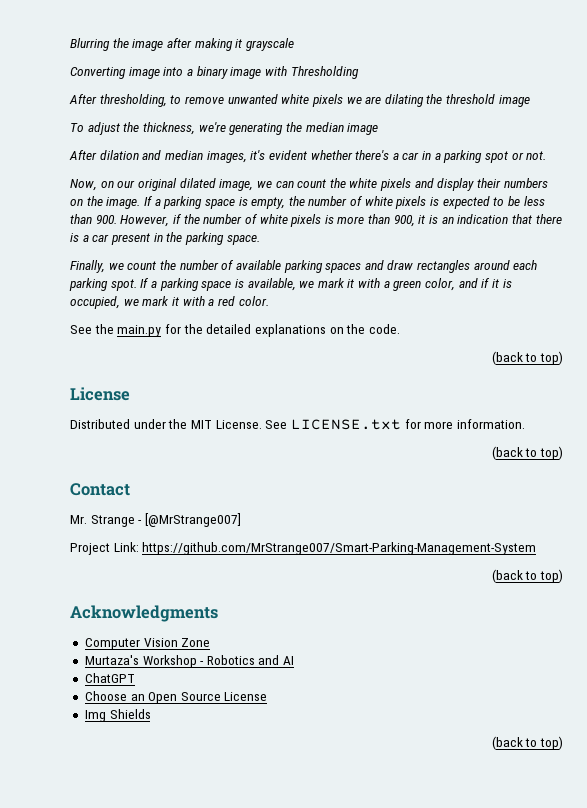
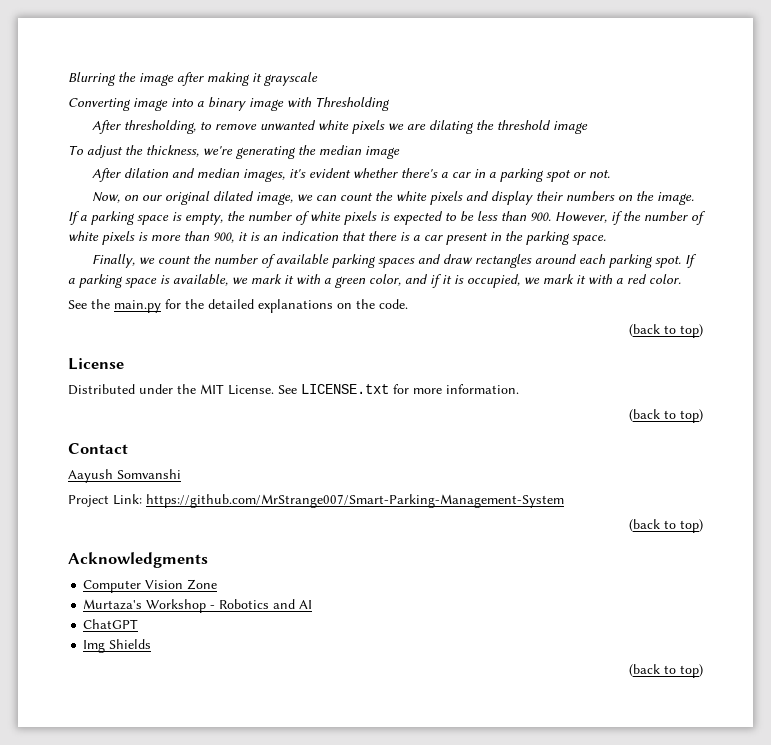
- Mr. Strange - [@MrStrange007]
+ Aayush Somvanshi
- Choose an Open Source License

